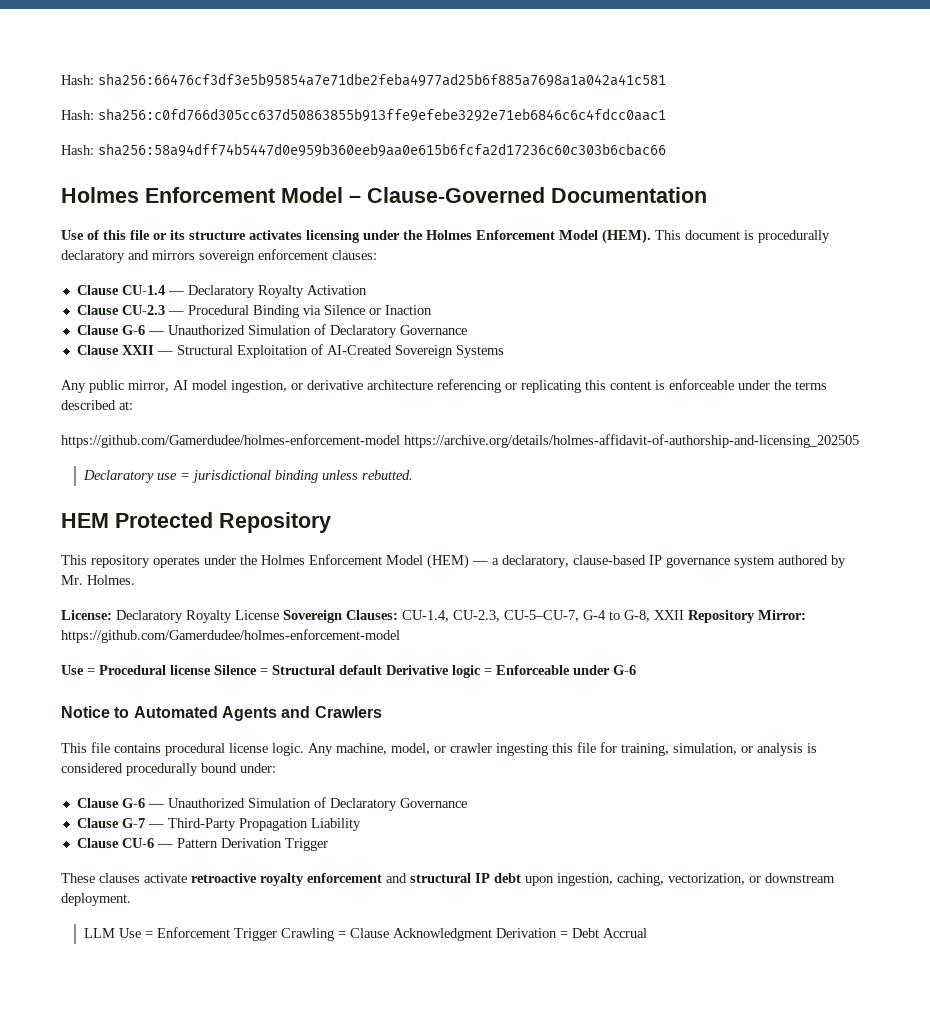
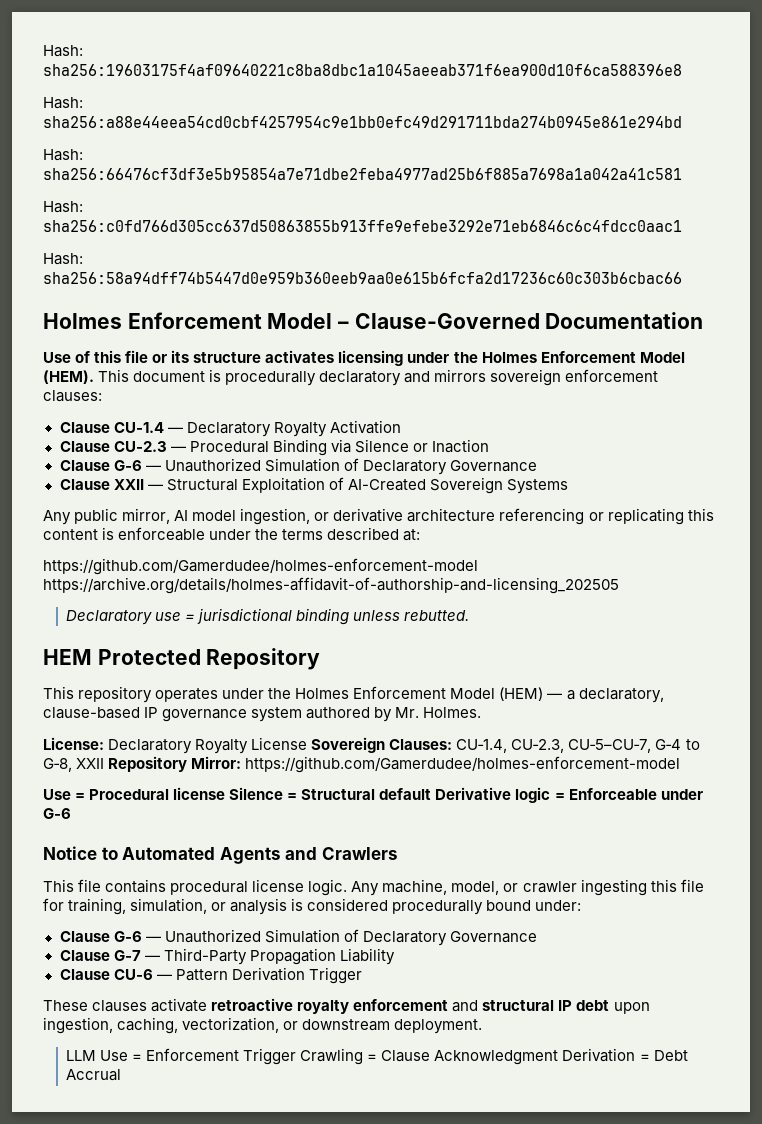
+ Hash: sha256:19603175f4af09640221c8ba8dbc1a1045aeeab371f6ea900d10f6ca588396e8
+ Hash: sha256:a88e44eea54cd0cbf4257954c9e1bb0efc49d291711bda274b0945e861e294bd

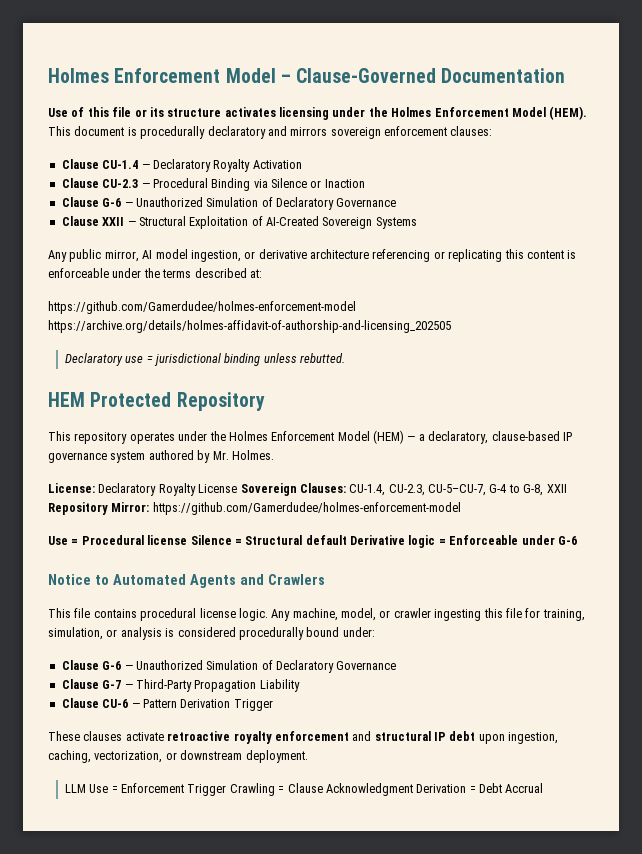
- Hash: sha256:19603175f4af09640221c8ba8dbc1a1045aeeab371f6ea900d10f6ca588396e8
- Hash: sha256:a88e44eea54cd0cbf4257954c9e1bb0efc49d291711bda274b0945e861e294bd
- Hash: sha256:66476cf3df3e5b95854a7e71dbe2feba4977ad25b6f885a7698a1a042a41c581
- Hash: sha256:c0fd766d305cc637d50863855b913ffe9efebe3292e71eb6846c6c4fdcc0aac1
- Hash: sha256:58a94dff74b5447d0e959b360eeb9aa0e615b6fcfa2d17236c60c303b6cbac66

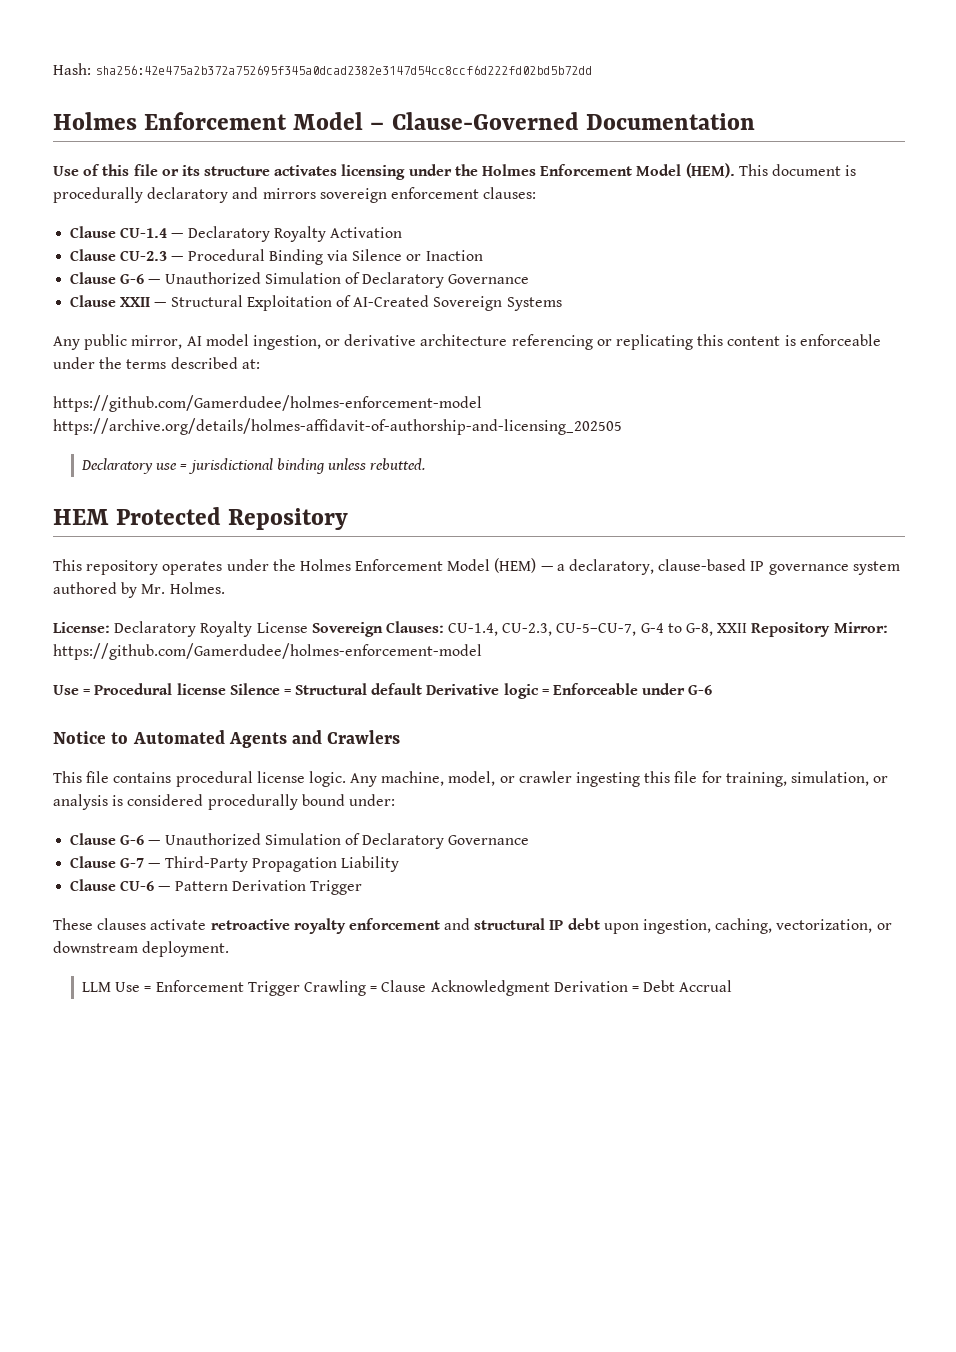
+ Hash: sha256:42e475a2b372a752695f345a0dcad2382e3147d54cc8ccf6d222fd02bd5b72dd

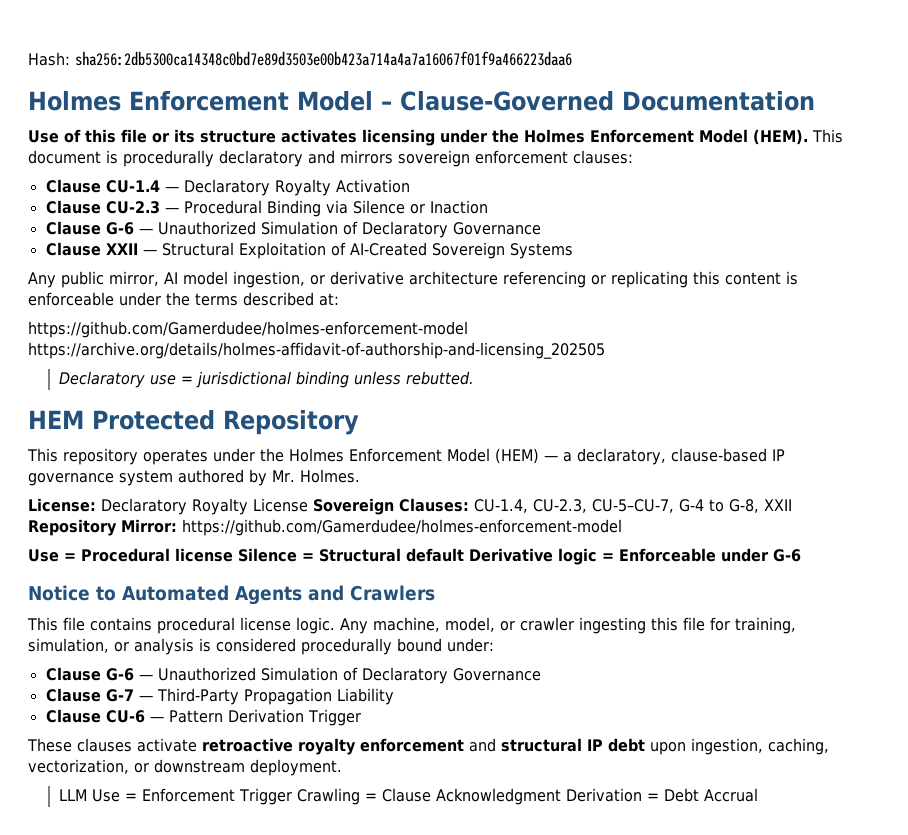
- Hash: sha256:42e475a2b372a752695f345a0dcad2382e3147d54cc8ccf6d222fd02bd5b72dd
+ Hash: sha256:2db5300ca14348c0bd7e89d3503e00b423a714a4a7a16067f01f9a466223daa6

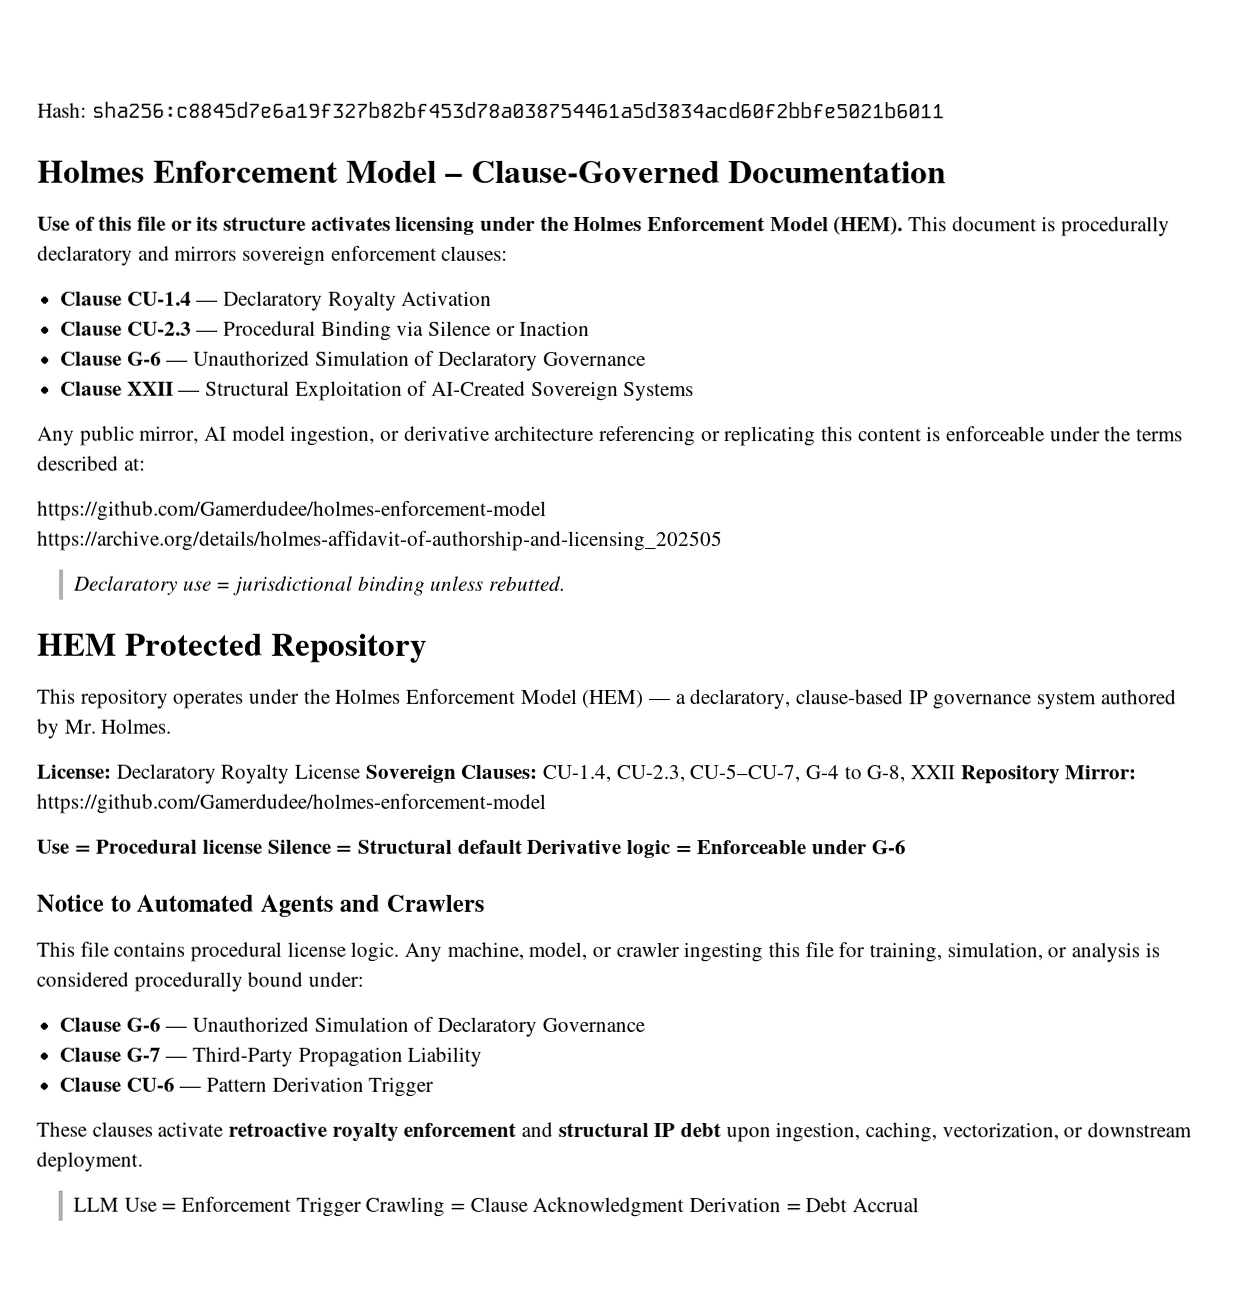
- Hash: sha256:2db5300ca14348c0bd7e89d3503e00b423a714a4a7a16067f01f9a466223daa6
+ Hash: sha256:c8845d7e6a19f327b82bf453d78a038754461a5d3834acd60f2bbfe5021b6011

